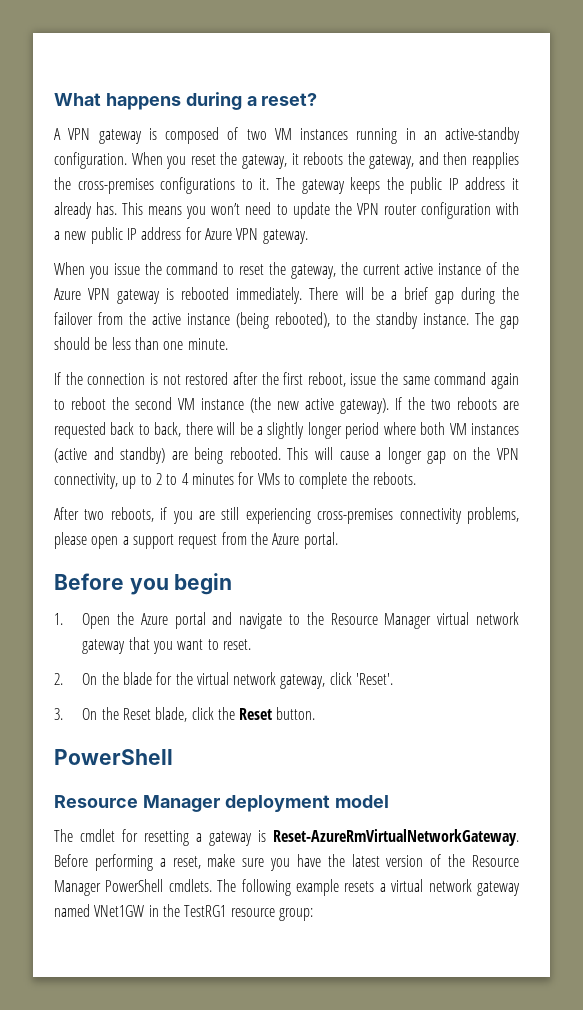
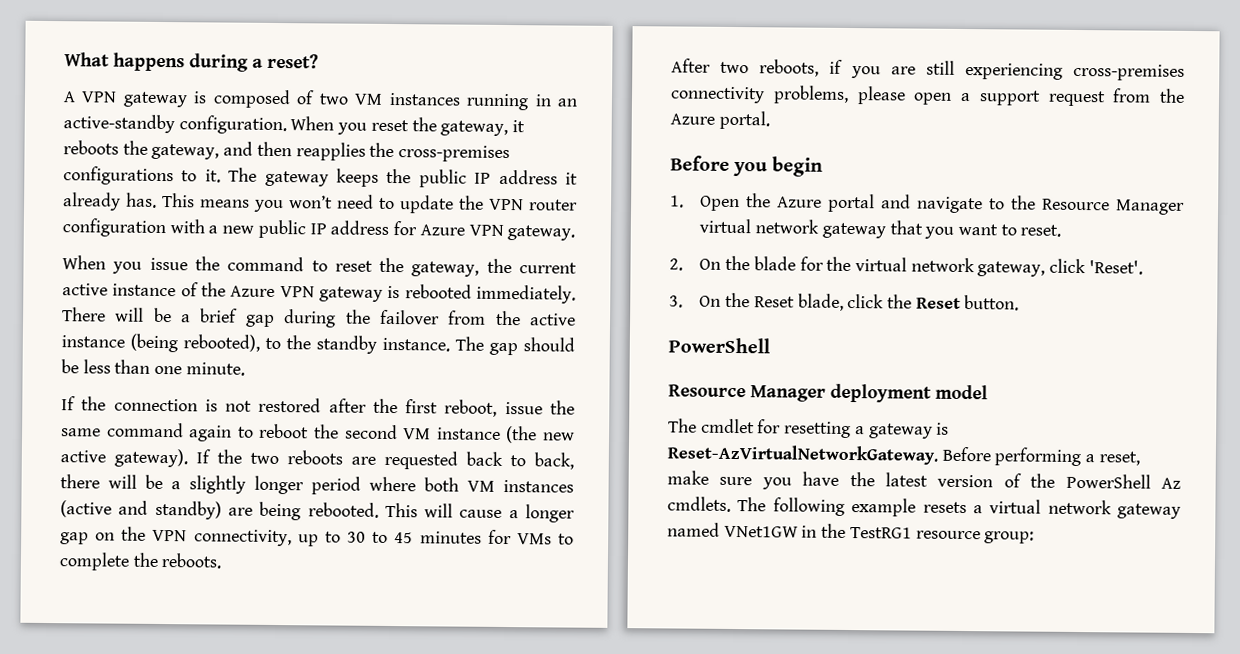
- This will cause a longer gap on the VPN connectivity, up to 2 to 4 minutes for VMs to complete the reboots.
+ This will cause a longer gap on the VPN connectivity, up to 30 to 45 minutes for VMs to complete the reboots.
- The cmdlet for resetting a gateway is Reset-AzureRmVirtualNetworkGateway.
+ The cmdlet for resetting a gateway is Reset-AzVirtualNetworkGateway.
- Before performing a reset, make sure you have the latest version of the Resource Manager PowerShell cmdlets.
+ Before performing a reset, make sure you have the latest version of the PowerShell Az cmdlets.

